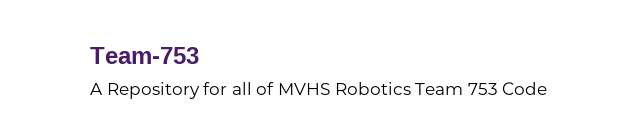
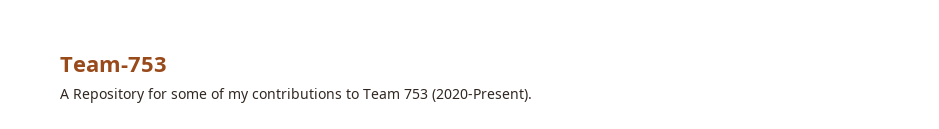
- A Repository for all of MVHS Robotics Team 753 Code
+ A Repository for some of my contributions to Team 753 (2020-Present).

